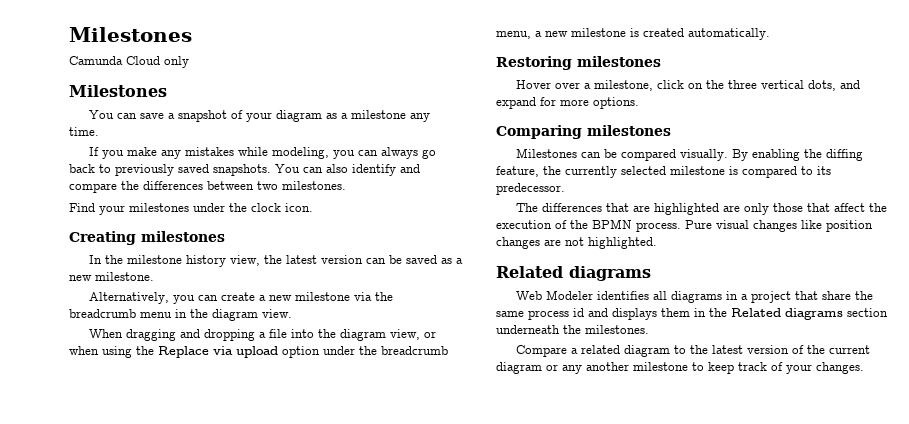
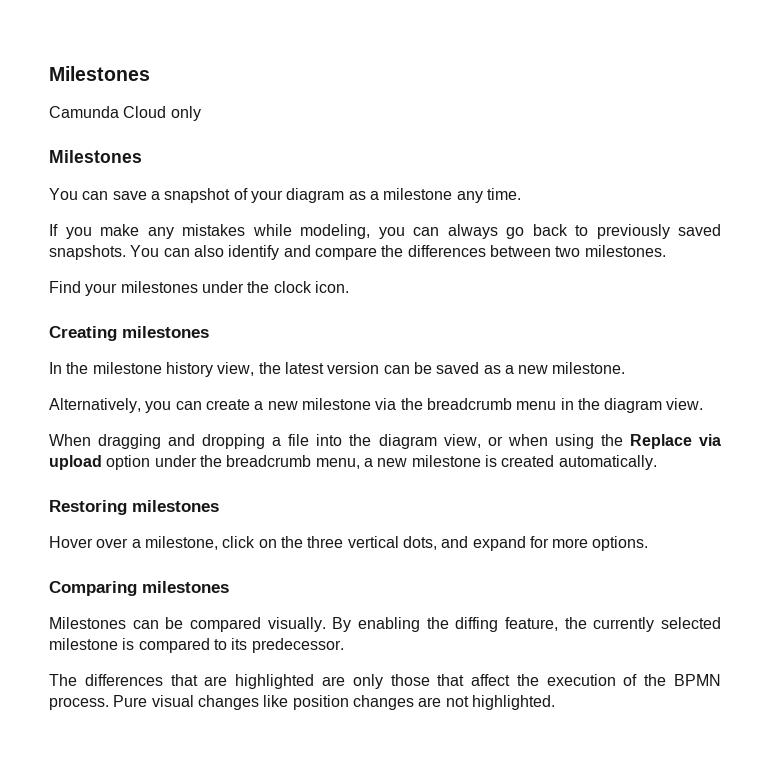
  Pure visual changes like position changes are not highlighted.
- Related diagrams
- Web Modeler identifies all diagrams in a project that share the same process id and displays them in the Related diagrams section underneath the milestones.
- Compare a related diagram to the latest version of the current diagram or any another milestone to keep track of your changes.

